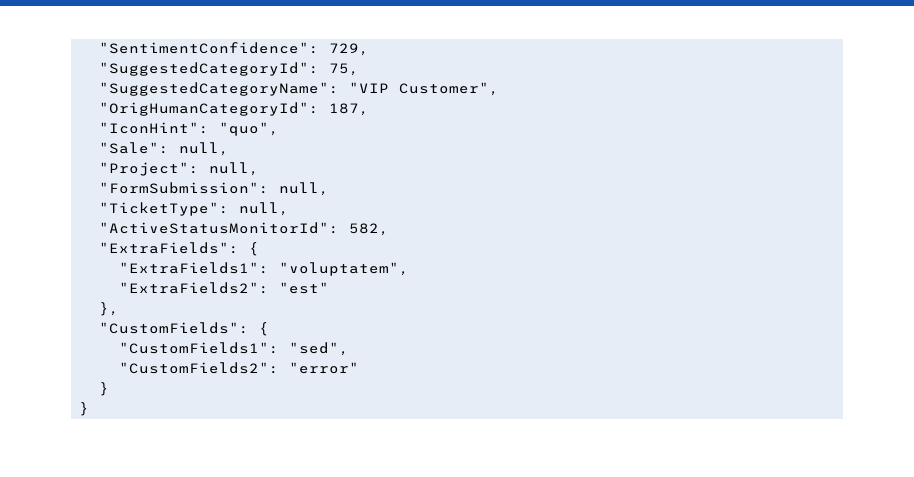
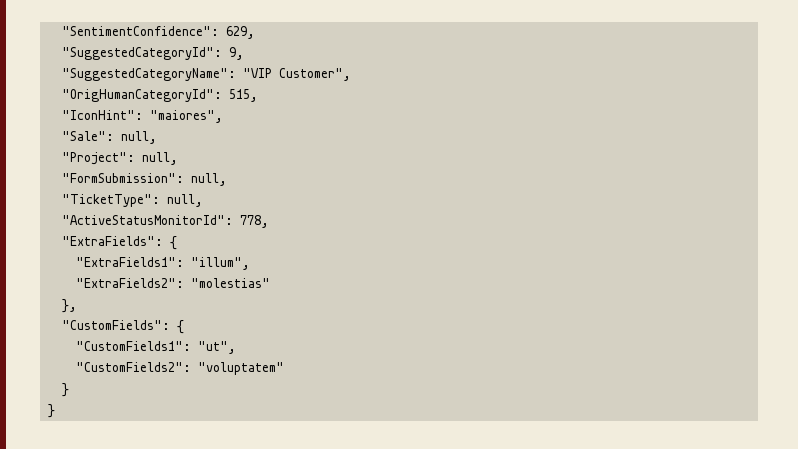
- "SentimentConfidence": 729,
+ "SentimentConfidence": 629,
- "SuggestedCategoryId": 75,
+ "SuggestedCategoryId": 9,
- "OrigHumanCategoryId": 187,
+ "OrigHumanCategoryId": 515,
- "IconHint": "quo",
+ "IconHint": "maiores",
- "ActiveStatusMonitorId": 582,
+ "ActiveStatusMonitorId": 778,
- "ExtraFields1": "voluptatem",
+ "ExtraFields1": "illum",
- "ExtraFields2": "est"
+ "ExtraFields2": "molestias"
- "CustomFields1": "sed",
+ "CustomFields1": "ut",
- "CustomFields2": "error"
+ "CustomFields2": "voluptatem"

